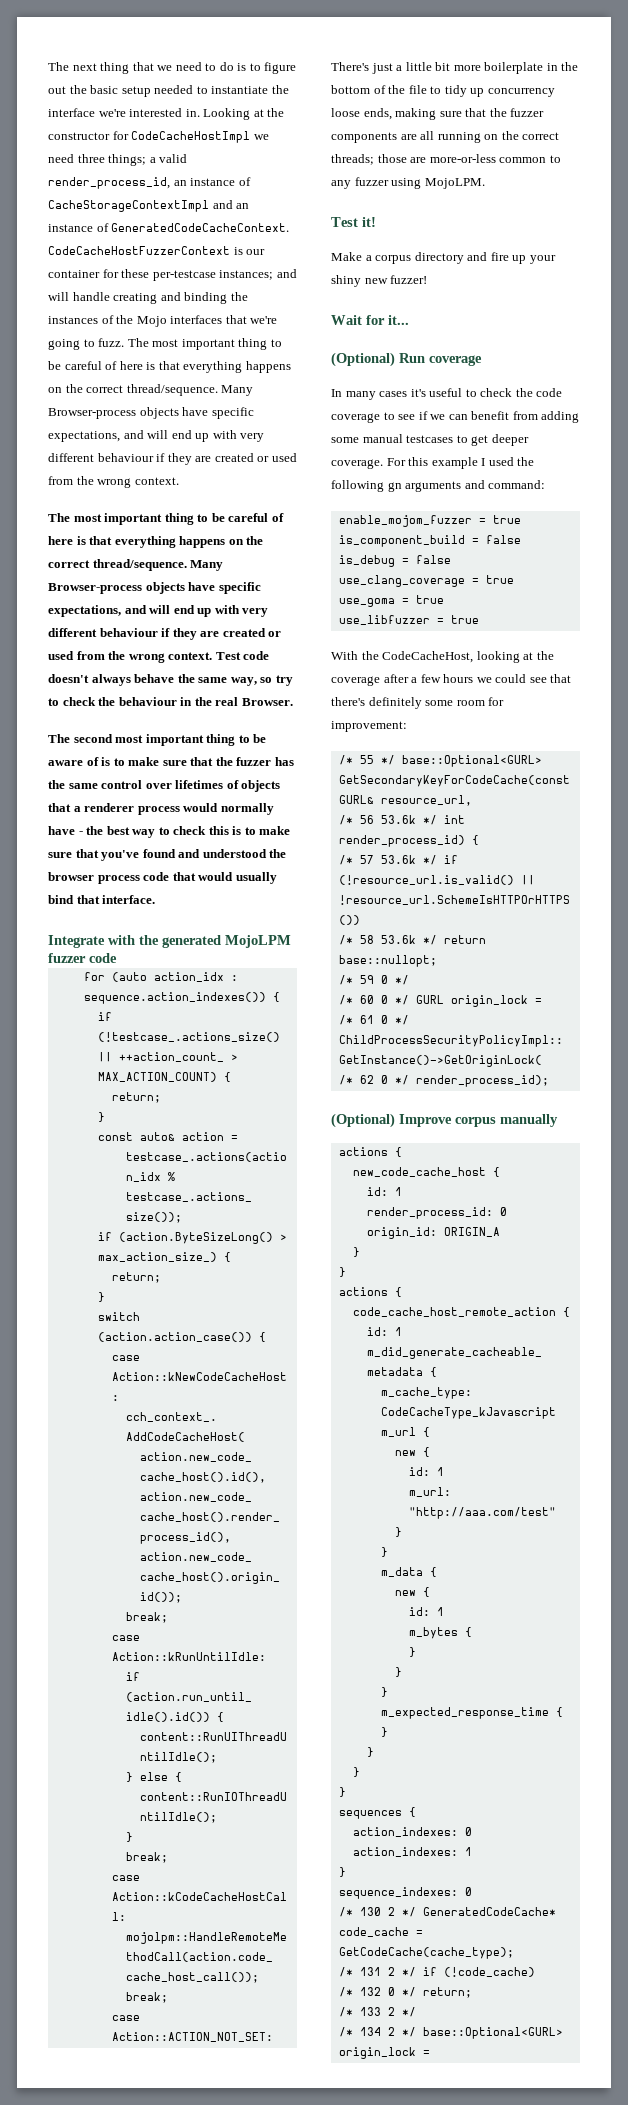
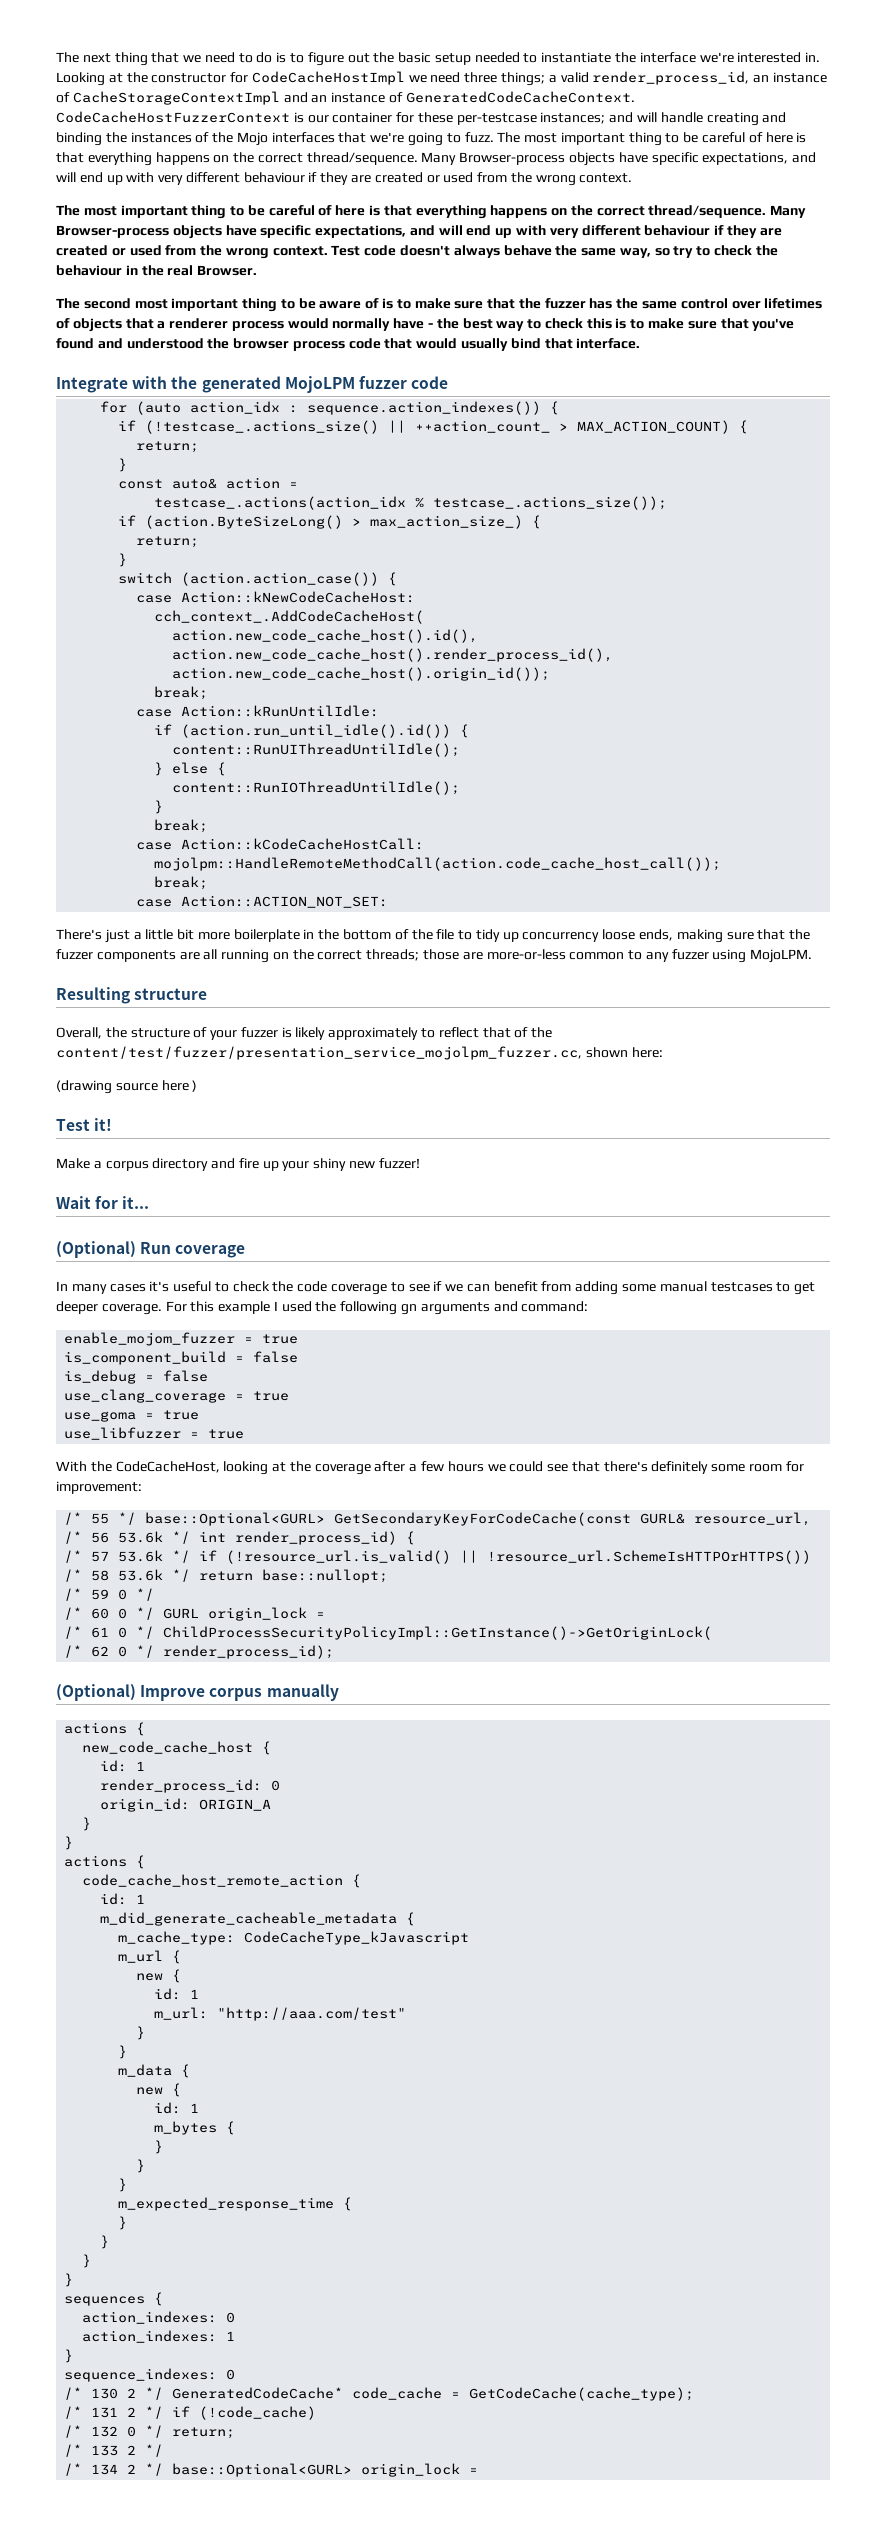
+ Resulting structure
+ Overall, the structure of your fuzzer is likely approximately to reflect that of the content/test/fuzzer/presentation_service_mojolpm_fuzzer.cc, shown here:
+ (drawing source here )

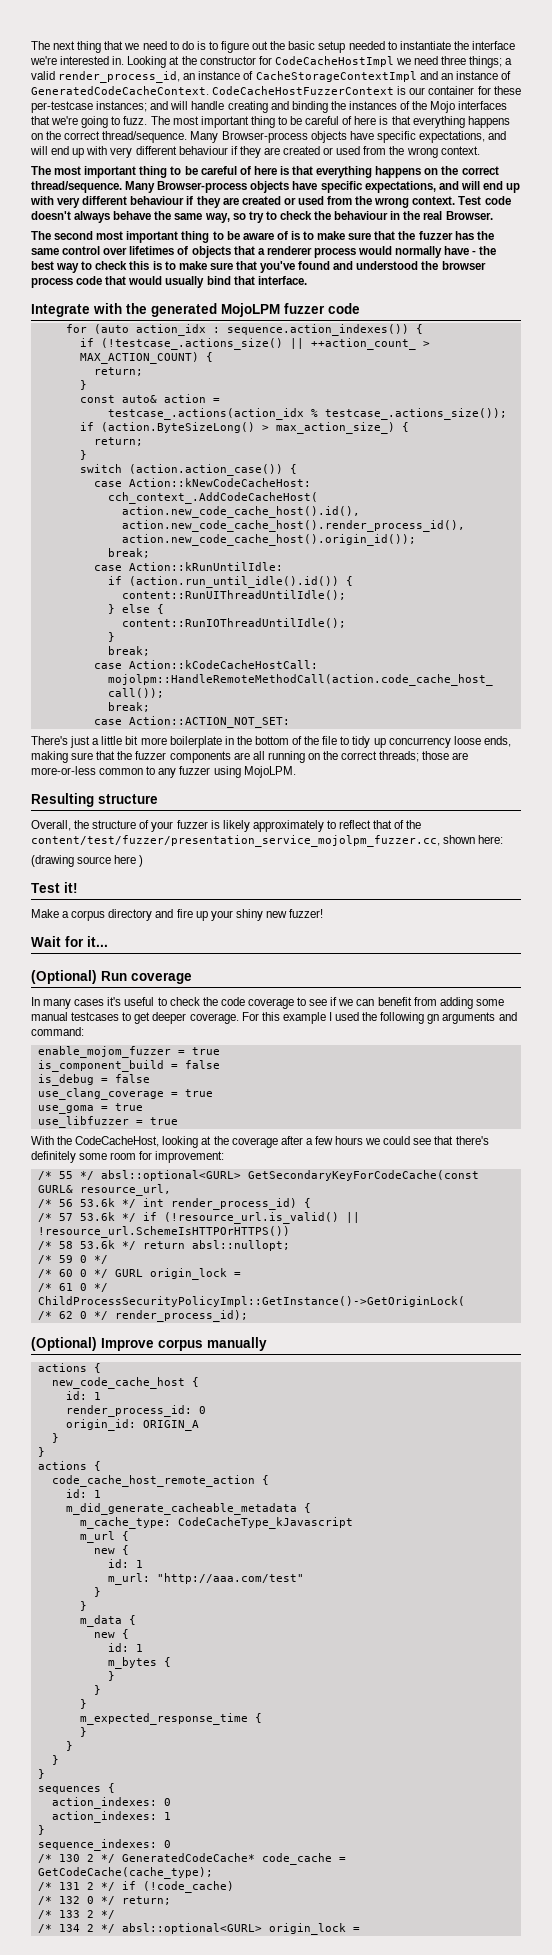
- /* 55 */ base::Optional<GURL> GetSecondaryKeyForCodeCache(const GURL& resource_url,
+ /* 55 */ absl::optional<GURL> GetSecondaryKeyForCodeCache(const GURL& resource_url,
- /* 58 53.6k */ return base::nullopt;
+ /* 58 53.6k */ return absl::nullopt;
- /* 134 2 */ base::Optional<GURL> origin_lock =
+ /* 134 2 */ absl::optional<GURL> origin_lock =

